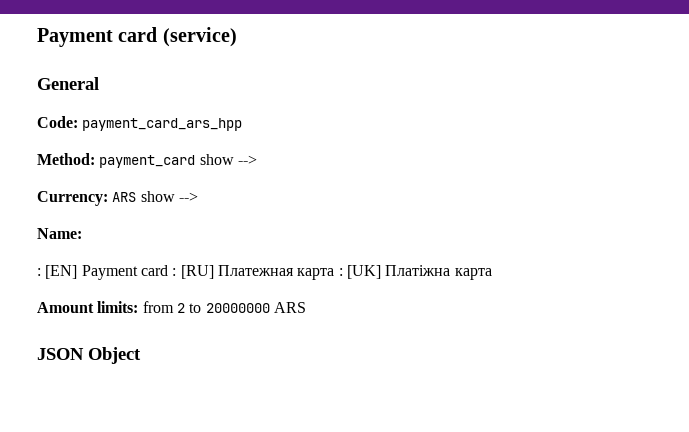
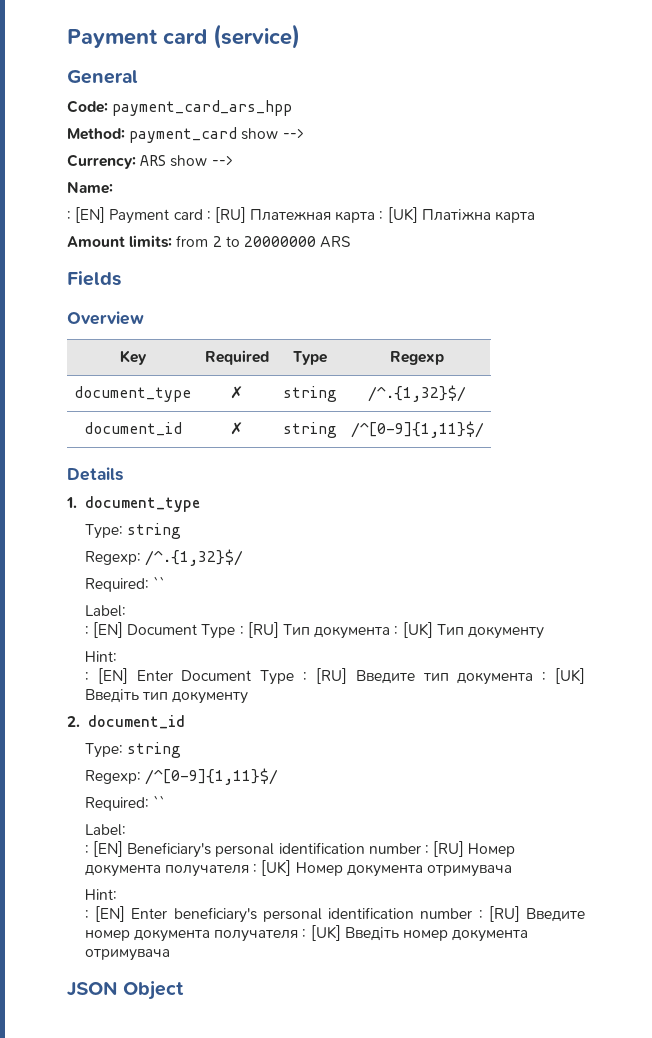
+ Fields
+ Overview
+ Key | Required | Type | Regexp
+ document_type | ✗ | string | /^.{1,32}$/
+ document_id | ✗ | string | /^[0-9]{1,11}$/
+ Details
+ 1. document_type
+ Type: string
+ Regexp: /^.{1,32}$/
+ Required: ``
+ Label:
+ : [EN] Document Type : [RU] Тип документа : [UK] Тип документу
+ Hint:
+ : [EN] Enter Document Type : [RU] Введите тип документа : [UK] Введіть тип документу
+ 2. document_id
+ Type: string
+ Regexp: /^[0-9]{1,11}$/
+ Required: ``
+ Label:
+ : [EN] Beneficiary's personal identification number : [RU] Номер документа получателя : [UK] Номер документа отримувача
+ Hint:
+ : [EN] Enter beneficiary's personal identification number : [RU] Введите номер документа получателя : [UK] Введіть номер документа отримувача

